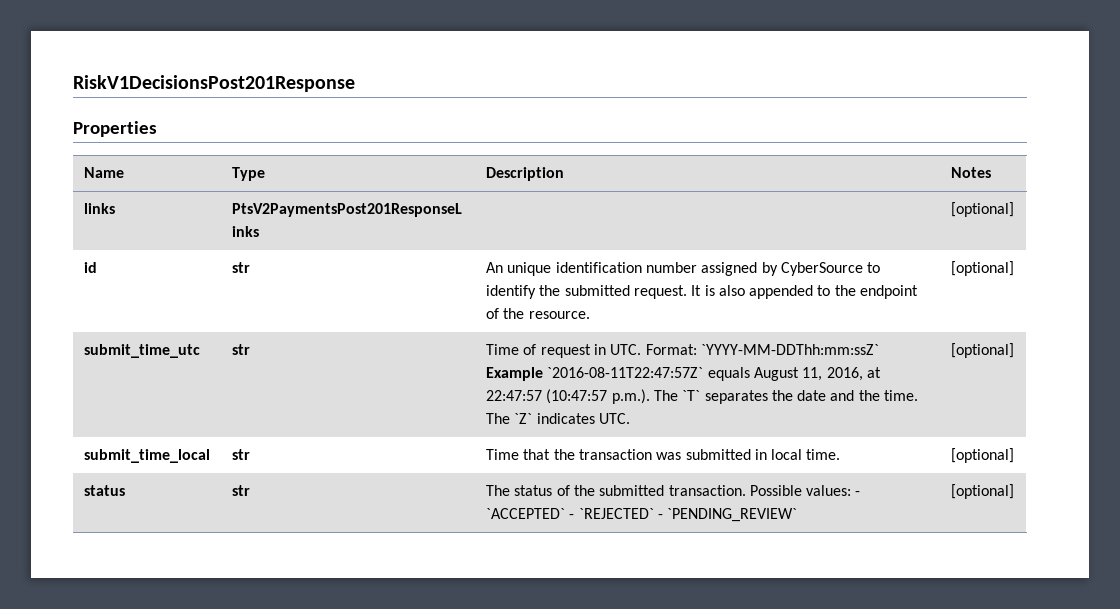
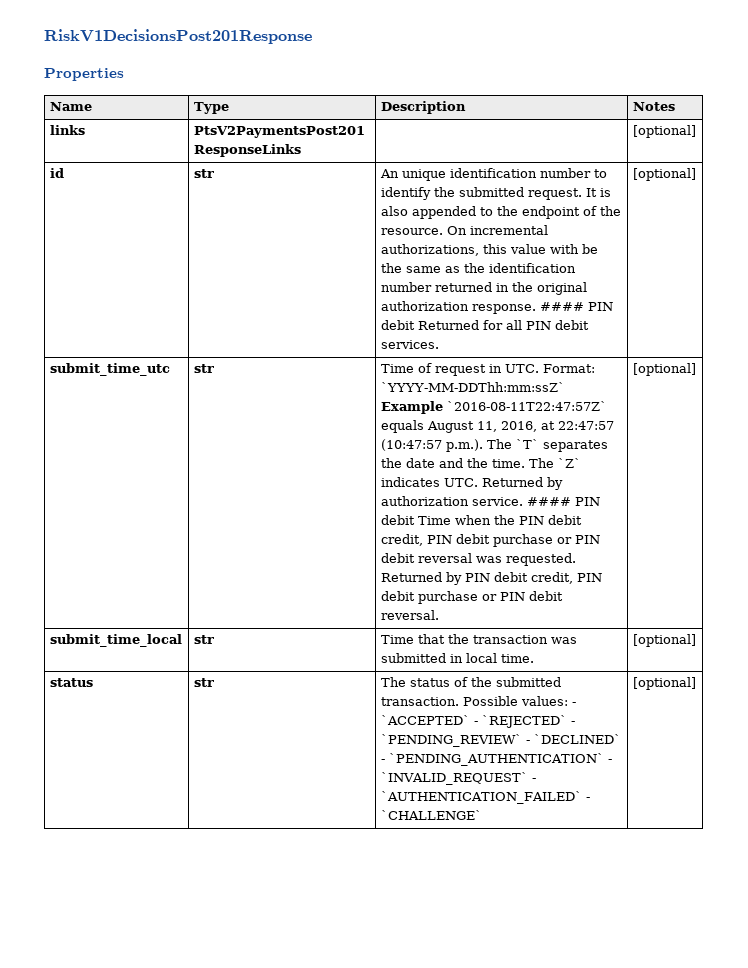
- An unique identification number assigned by CyberSource to identify the submitted request.
+ An unique identification number to identify the submitted request.
+ On incremental authorizations, this value with be the same as the identification number returned in the original authorization response. #### PIN debit Returned for all PIN debit services.
- The `Z` indicates UTC.
+ The `Z` indicates UTC. Returned by authorization service. #### PIN debit Time when the PIN debit credit, PIN debit purchase or PIN debit reversal was requested. Returned by PIN debit credit, PIN debit purchase or PIN debit reversal.
- status | str | The status of the submitted transaction. Possible values: - `ACCEPTED` - `REJECTED` - `PENDING_REVIEW` | [optional]
+ status | str | The status of the submitted transaction. Possible values: - `ACCEPTED` - `REJECTED` - `PENDING_REVIEW` - `DECLINED` - `PENDING_AUTHENTICATION` - `INVALID_REQUEST` - `AUTHENTICATION_FAILED` - `CHALLENGE` | [optional]

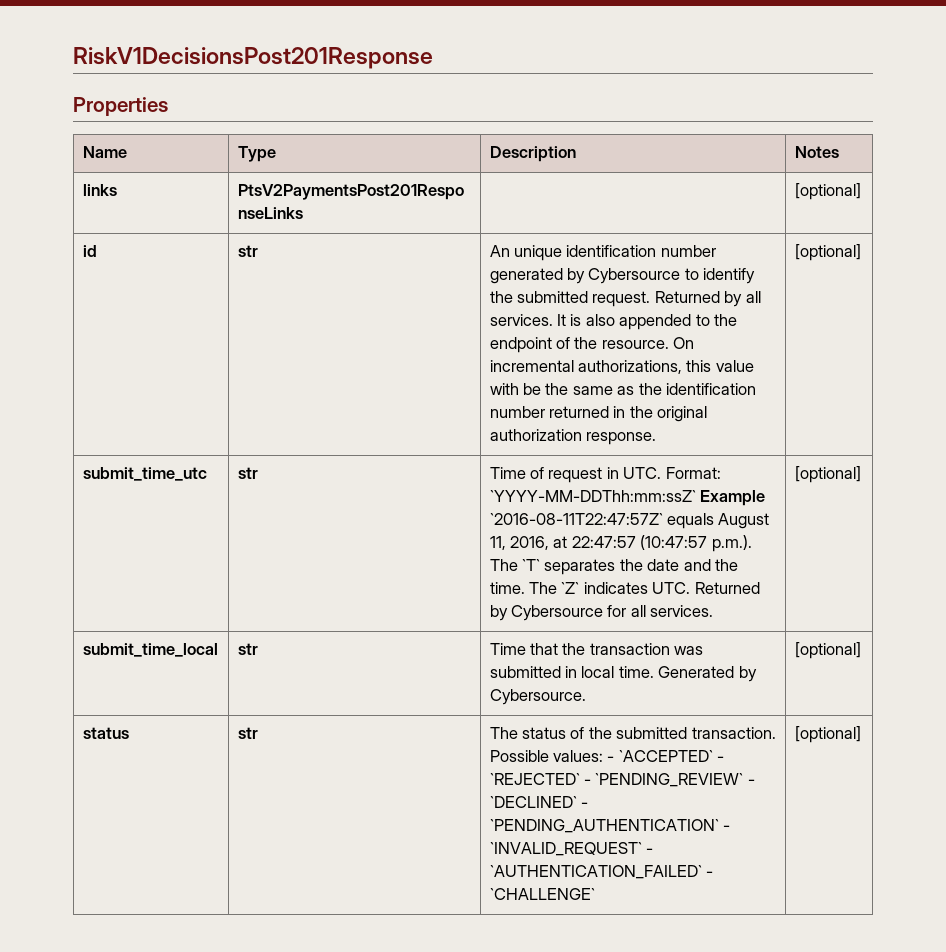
- An unique identification number to identify the submitted request.
+ An unique identification number generated by Cybersource to identify the submitted request.
+ Returned by all services.
- #### PIN debit Returned for all PIN debit services.
- The `Z` indicates UTC. Returned by authorization service. #### PIN debit Time when the PIN debit credit, PIN debit purchase or PIN debit reversal was requested. Returned by PIN debit credit, PIN debit purchase or PIN debit reversal.
+ The `Z` indicates UTC. Returned by Cybersource for all services.
- submit_time_local | str | Time that the transaction was submitted in local time. | [optional]
+ submit_time_local | str | Time that the transaction was submitted in local time. Generated by Cybersource. | [optional]

